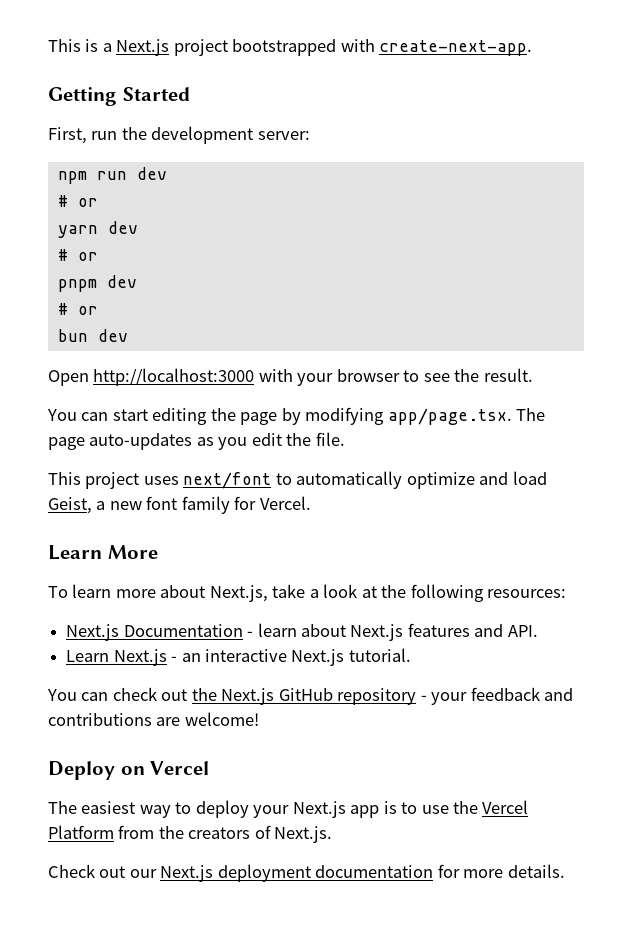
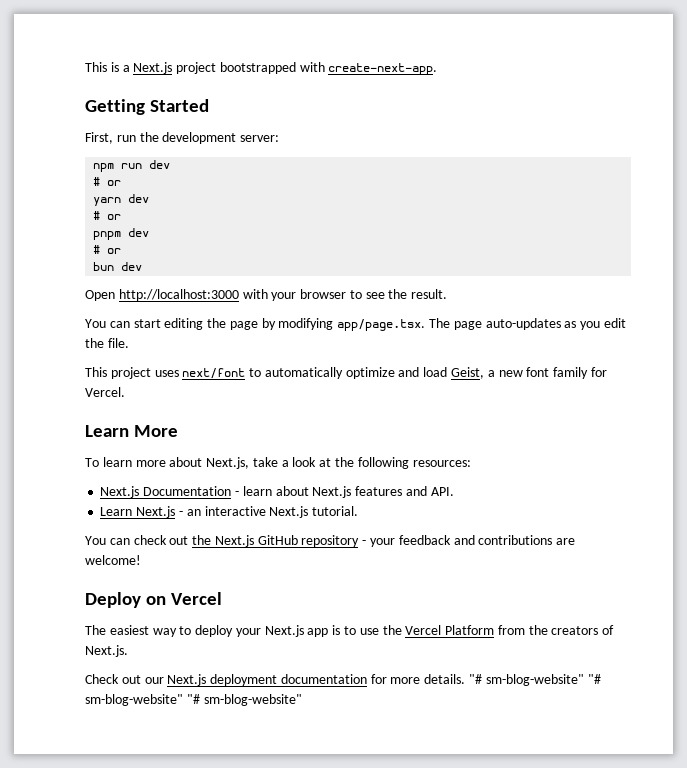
+ "# sm-blog-website" "# sm-blog-website" "# sm-blog-website"

